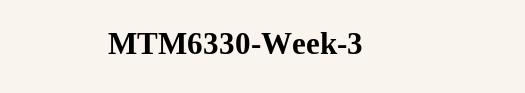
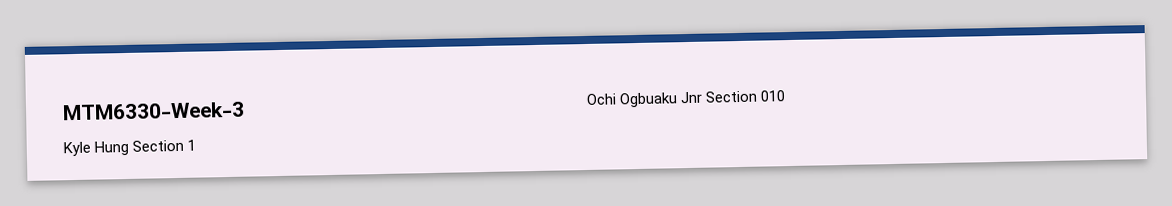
+ Kyle Hung Section 1
+ Ochi Ogbuaku Jnr Section 010

